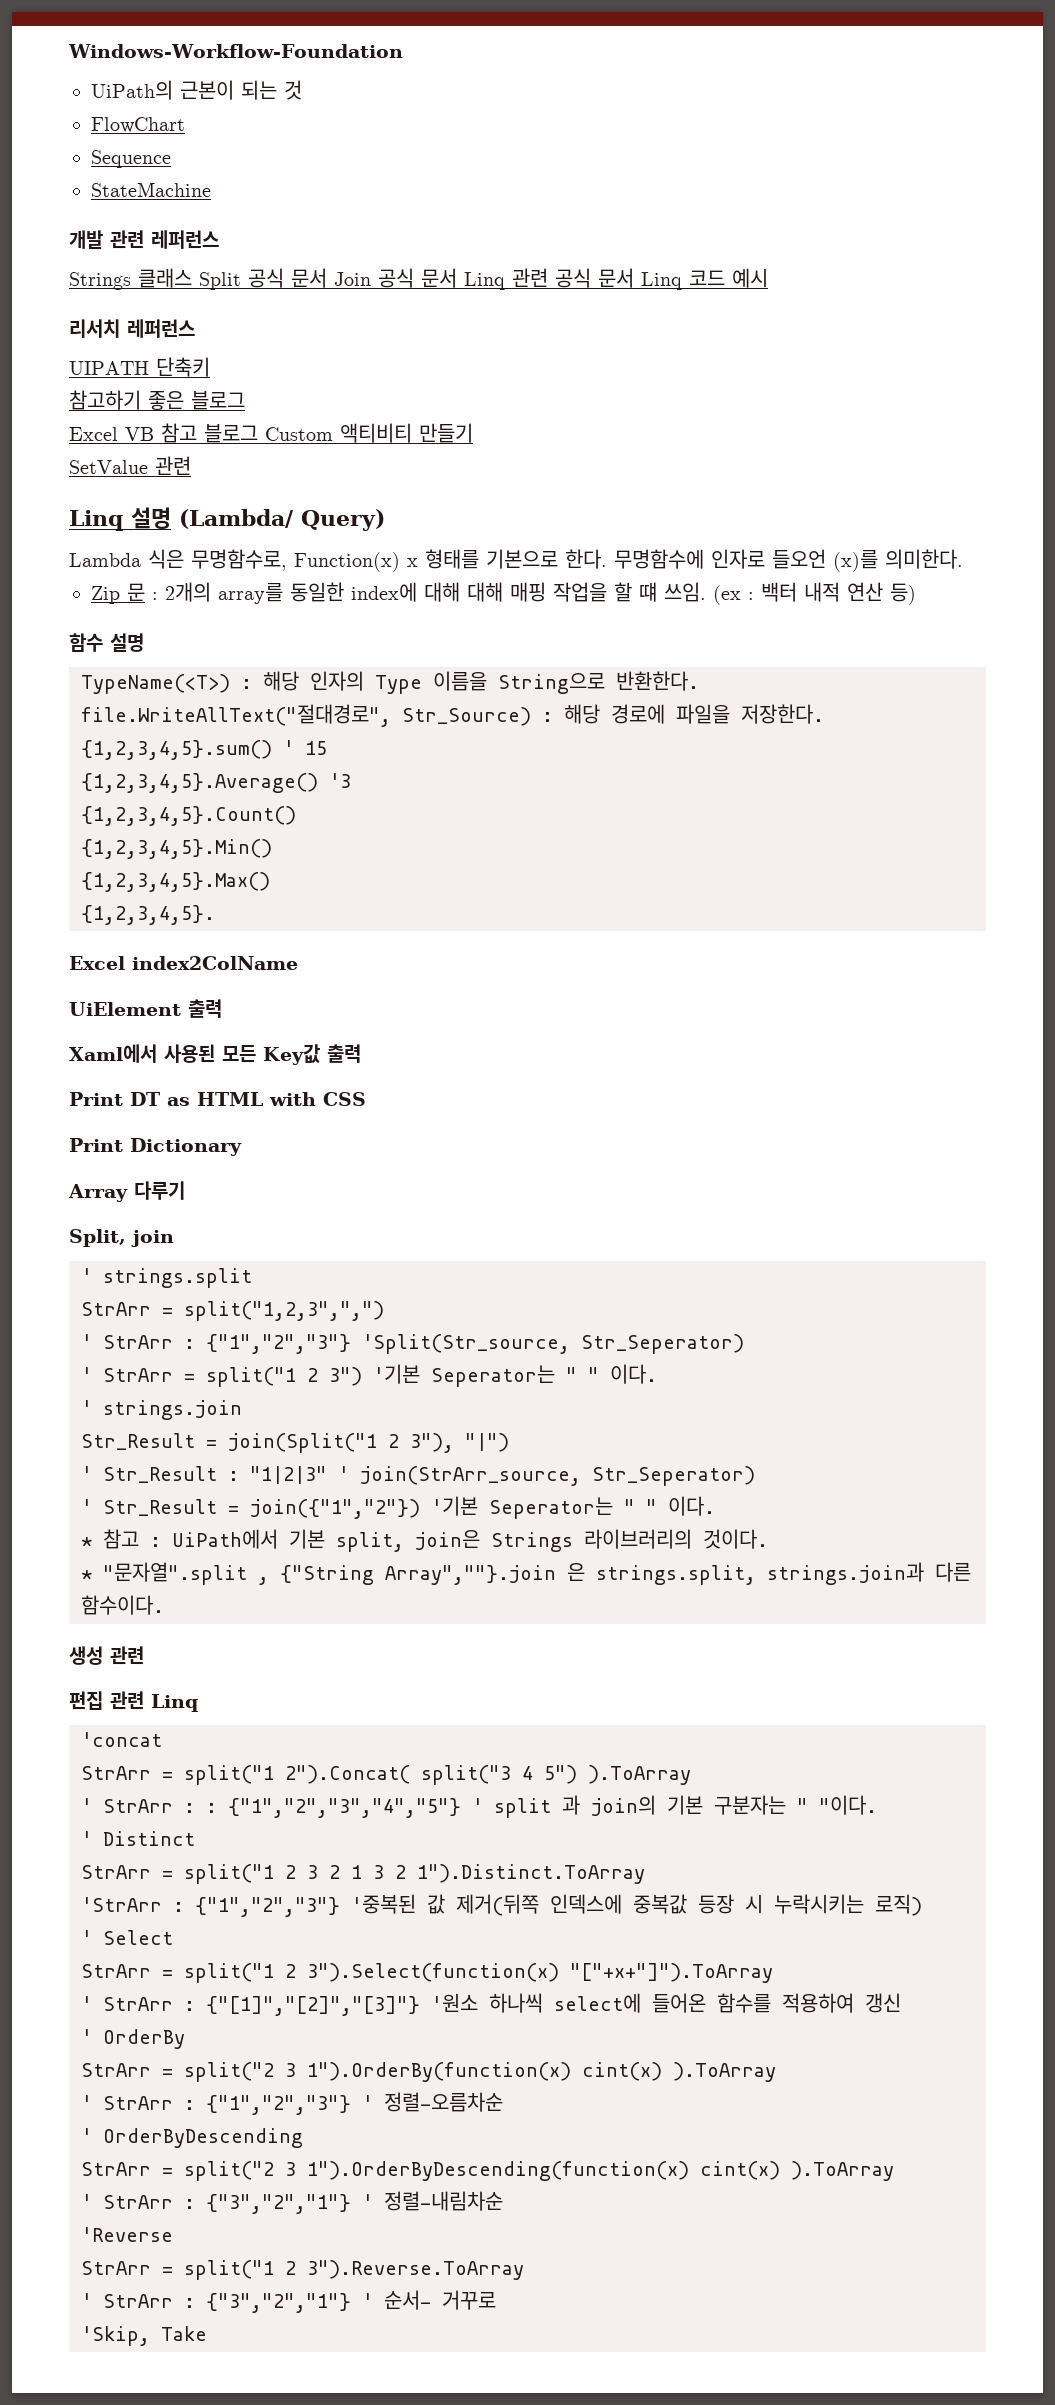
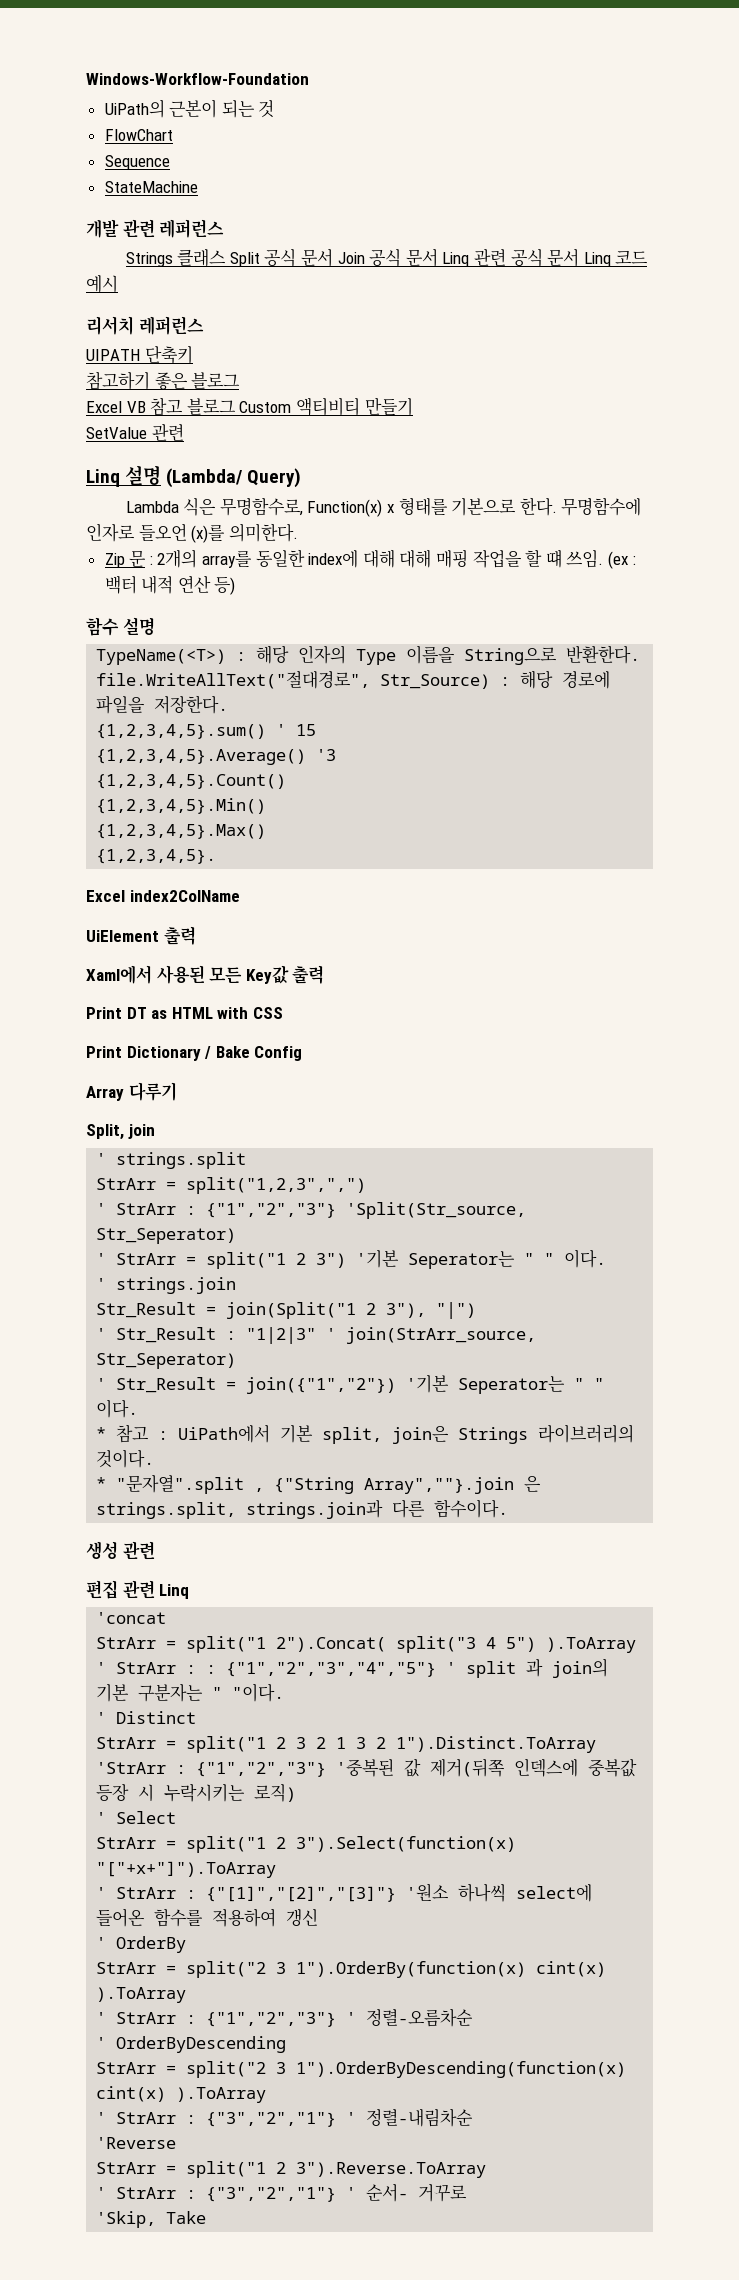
- Print Dictionary
+ Print Dictionary / Bake Config

